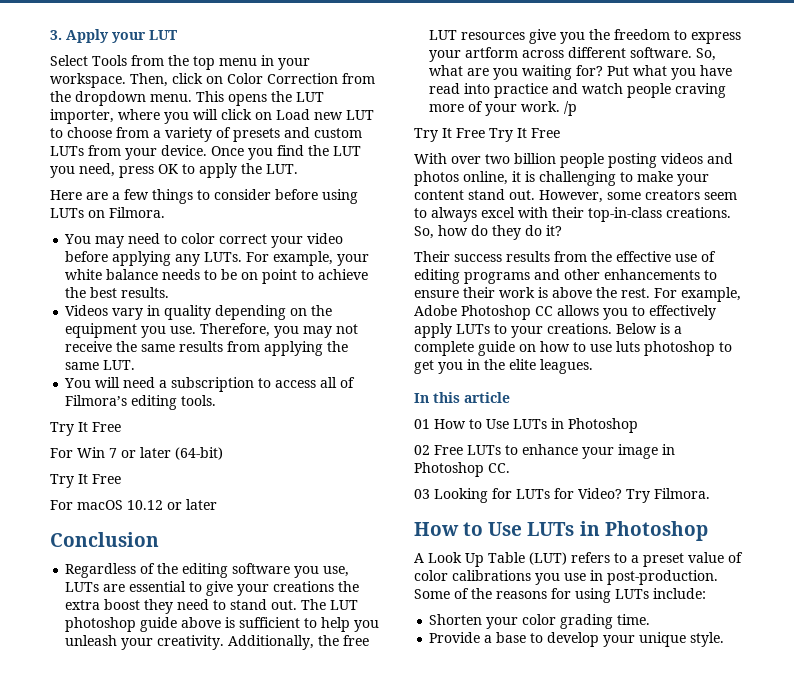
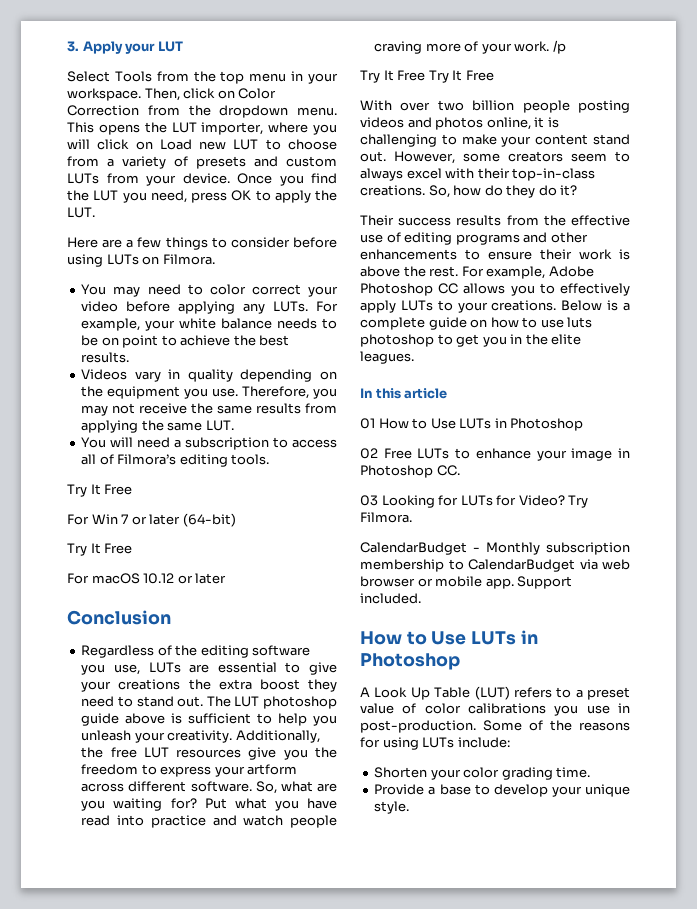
+ CalendarBudget - Monthly subscription membership to CalendarBudget via web browser or mobile app. Support included.

